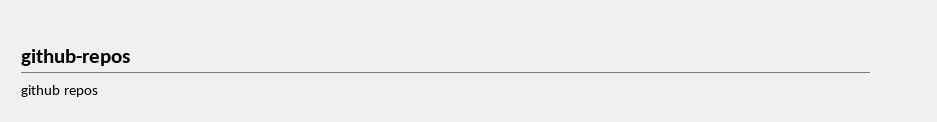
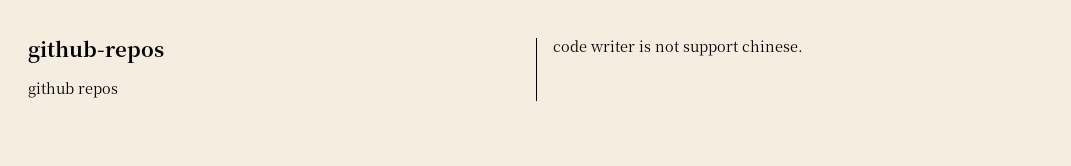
+ code writer is not support chinese.

